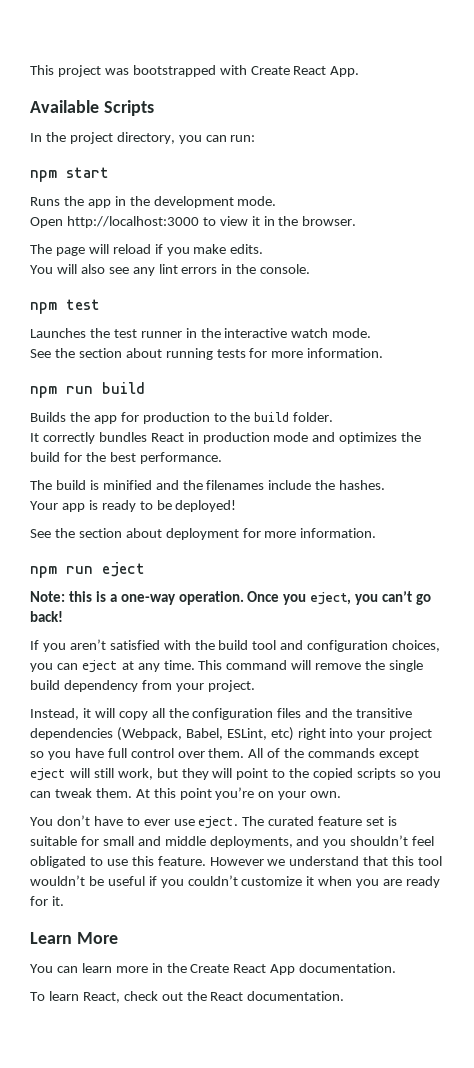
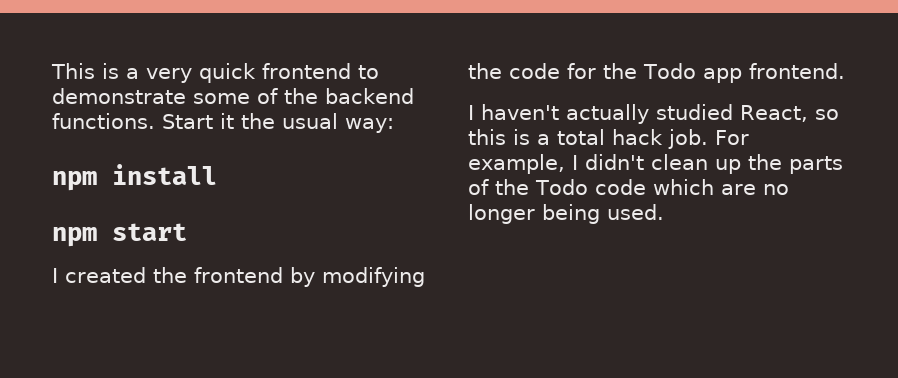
- This project was bootstrapped with Create React App.
- Available Scripts
- In the project directory, you can run:
+ This is a very quick frontend to demonstrate some of the backend functions. Start it the usual way:
+ npm install
  npm start
- Runs the app in the development mode.
- Open http://localhost:3000 to view it in the browser.
- The page will reload if you make edits.
- You will also see any lint errors in the console.
- npm test
- Launches the test runner in the interactive watch mode.
- See the section about running tests for more information.
- npm run build
- Builds the app for production to the build folder.
- It correctly bundles React in production mode and optimizes the build for the best performance.
- The build is minified and the filenames include the hashes.
- Your app is ready to be deployed!
- See the section about deployment for more information.
- npm run eject
- Note: this is a one-way operation. Once you eject, you can’t go back!
- If you aren’t satisfied with the build tool and configuration choices, you can eject at any time. This command will remove the single build dependency from your project.
- Instead, it will copy all the configuration files and the transitive dependencies (Webpack, Babel, ESLint, etc) right into your project so you have full control over them. All of the commands except eject will still work, but they will point to the copied scripts so you can tweak them. At this point you’re on your own.
- You don’t have to ever use eject. The curated feature set is suitable for small and middle deployments, and you shouldn’t feel obligated to use this feature. However we understand that this tool wouldn’t be useful if you couldn’t customize it when you are ready for it.
- Learn More
- You can learn more in the Create React App documentation.
- To learn React, check out the React documentation.
+ I created the frontend by modifying the code for the Todo app frontend.
+ I haven't actually studied React, so this is a total hack job. For example, I didn't clean up the parts of the Todo code which are no longer being used.

